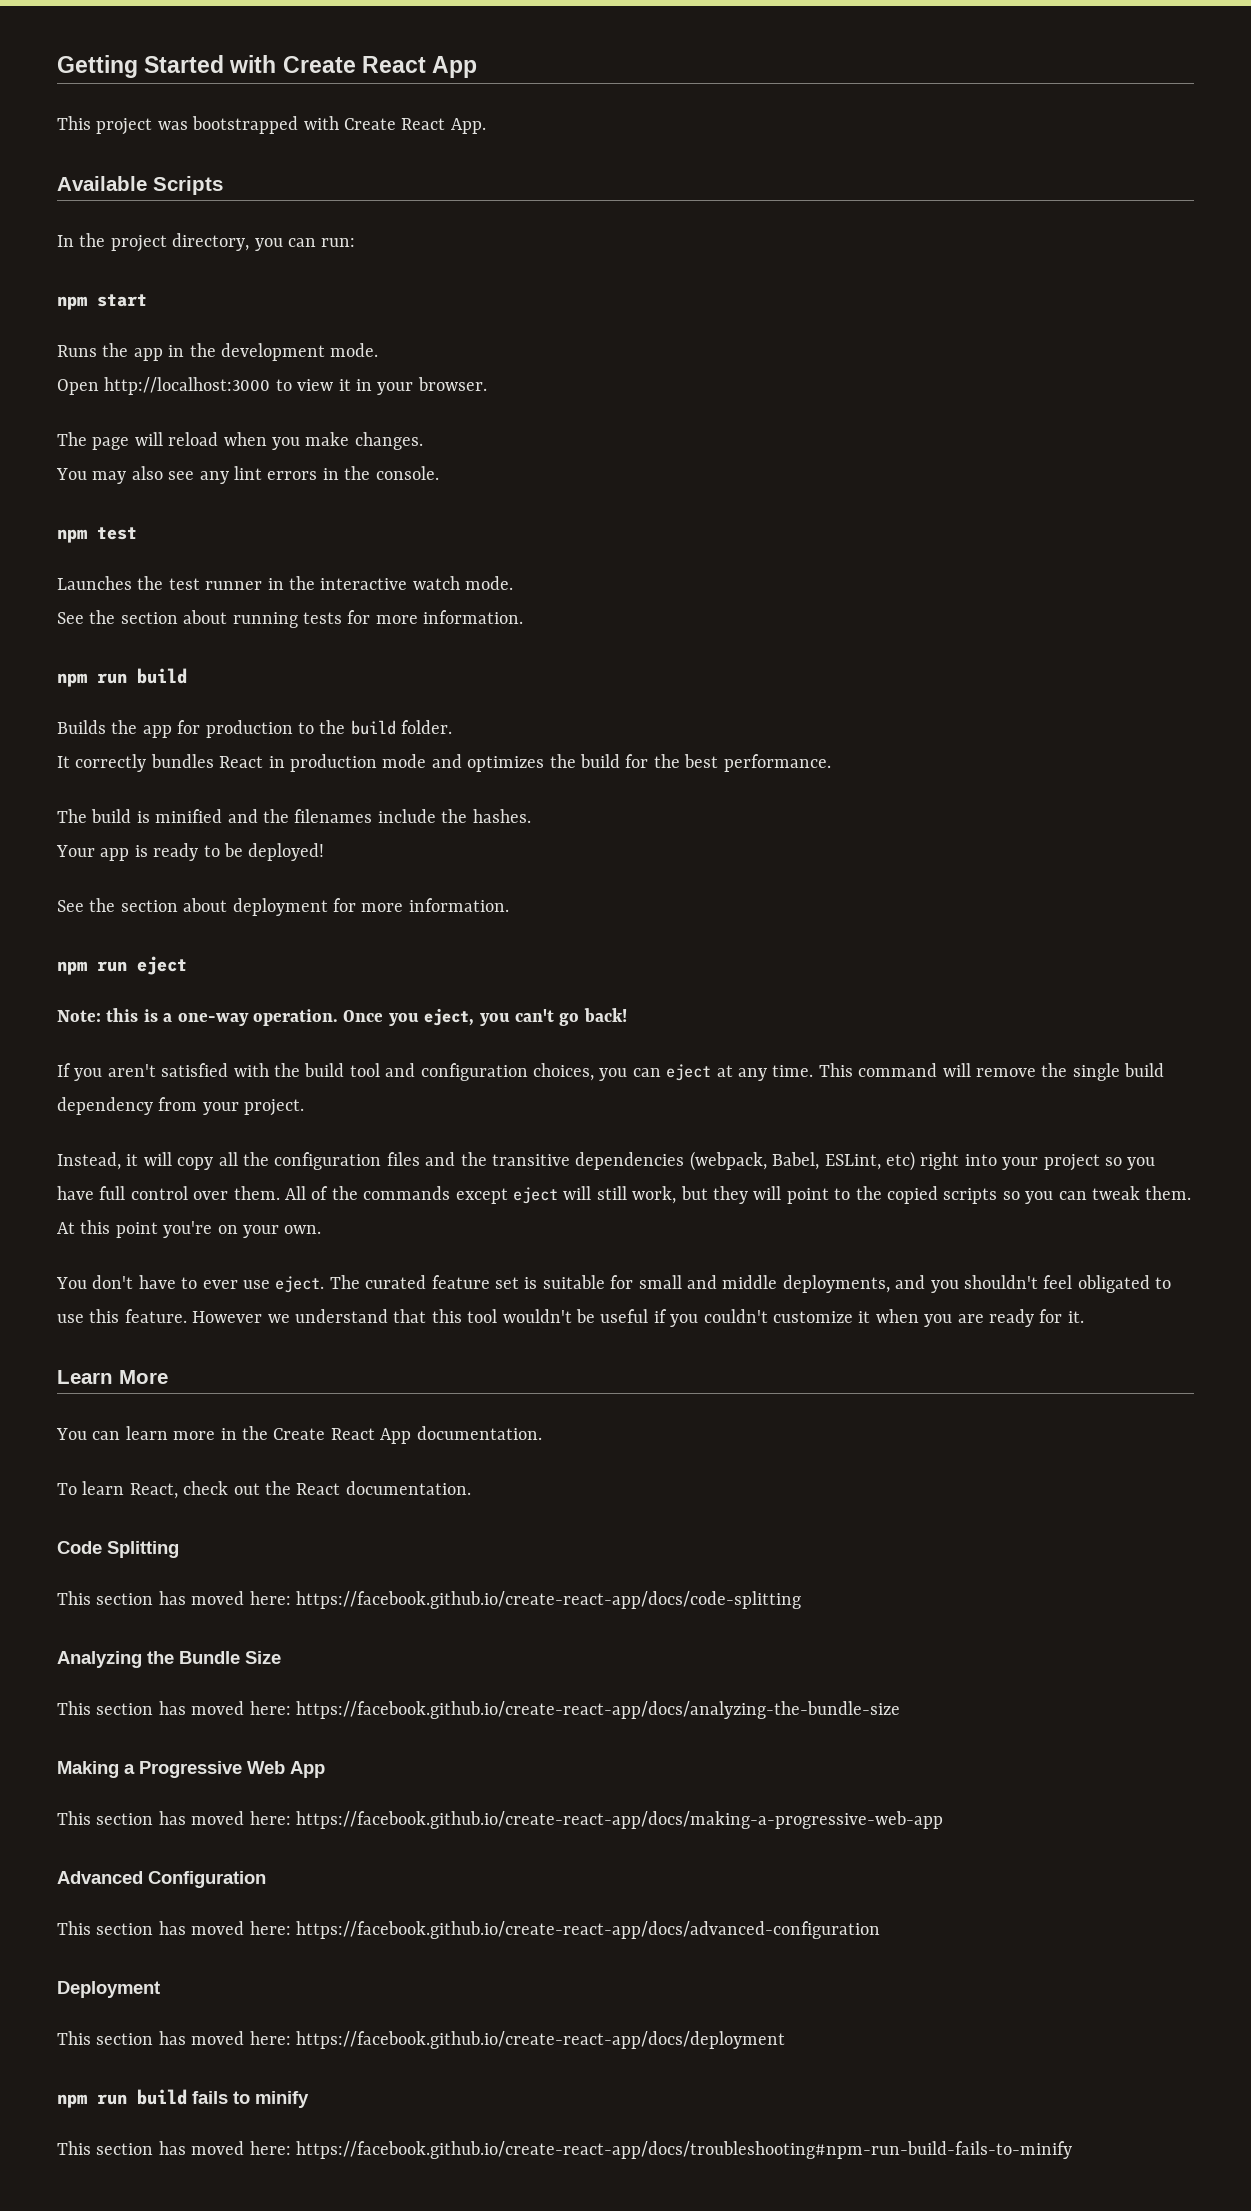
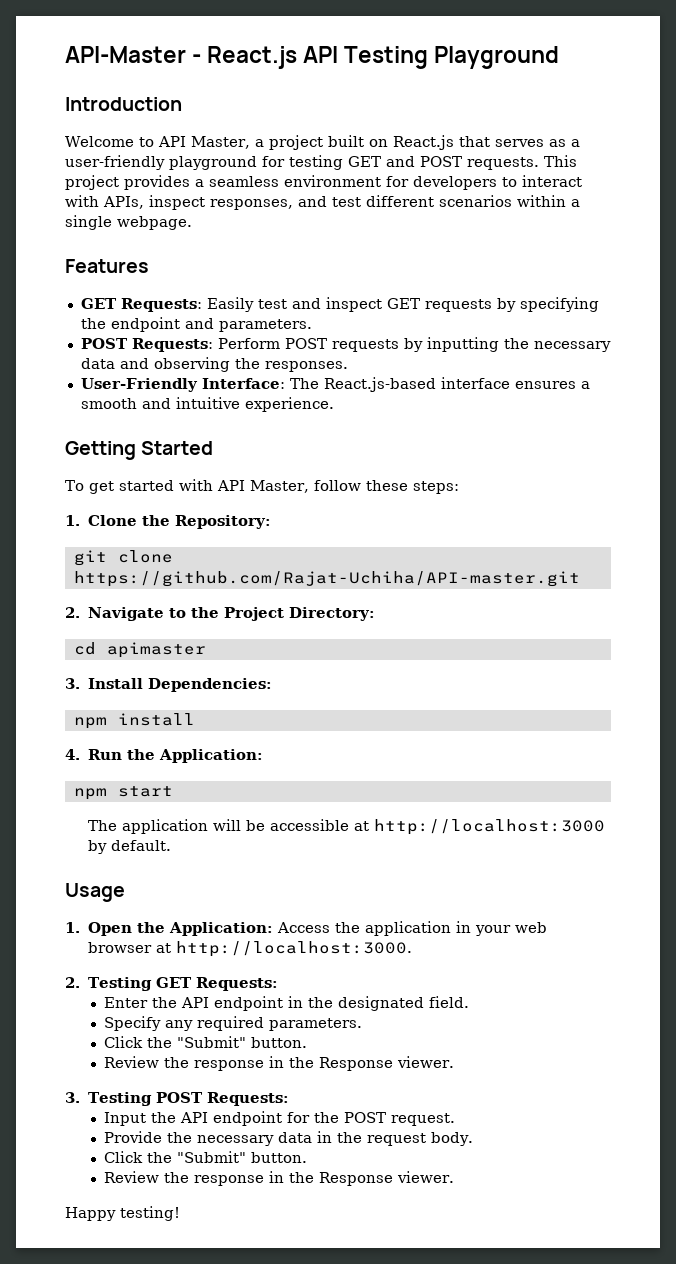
- Getting Started with Create React App
- This project was bootstrapped with Create React App.
- Available Scripts
- In the project directory, you can run:
+ API-Master - React.js API Testing Playground
+ Introduction
+ Welcome to API Master, a project built on React.js that serves as a user-friendly playground for testing GET and POST requests. This project provides a seamless environment for developers to interact with APIs, inspect responses, and test different scenarios within a single webpage.
+ Features
+ GET Requests: Easily test and inspect GET requests by specifying the endpoint and parameters.
+ POST Requests: Perform POST requests by inputting the necessary data and observing the responses.
+ User-Friendly Interface: The React.js-based interface ensures a smooth and intuitive experience.
+ Getting Started
+ To get started with API Master, follow these steps:
+ 1. Clone the Repository:
+ git clone https://github.com/Rajat-Uchiha/API-master.git
+ 2. Navigate to the Project Directory:
+ cd apimaster
+ 3. Install Dependencies:
+ npm install
+ 4. Run the Application:
  npm start
- Runs the app in the development mode.
- Open http://localhost:3000 to view it in your browser.
- The page will reload when you make changes.
- You may also see any lint errors in the console.
- npm test
- Launches the test runner in the interactive watch mode.
- See the section about running tests for more information.
- npm run build
- Builds the app for production to the build folder.
- It correctly bundles React in production mode and optimizes the build for the best performance.
- The build is minified and the filenames include the hashes.
- Your app is ready to be deployed!
- See the section about deployment for more information.
- npm run eject
- Note: this is a one-way operation. Once you eject, you can't go back!
- If you aren't satisfied with the build tool and configuration choices, you can eject at any time. This command will remove the single build dependency from your project.
- Instead, it will copy all the configuration files and the transitive dependencies (webpack, Babel, ESLint, etc) right into your project so you have full control over them. All of the commands except eject will still work, but they will point to the copied scripts so you can tweak them. At this point you're on your own.
- You don't have to ever use eject. The curated feature set is suitable for small and middle deployments, and you shouldn't feel obligated to use this feature. However we understand that this tool wouldn't be useful if you couldn't customize it when you are ready for it.
- Learn More
- You can learn more in the Create React App documentation.
- To learn React, check out the React documentation.
- Code Splitting
- This section has moved here: https://facebook.github.io/create-react-app/docs/code-splitting
- Analyzing the Bundle Size
- This section has moved here: https://facebook.github.io/create-react-app/docs/analyzing-the-bundle-size
- Making a Progressive Web App
- This section has moved here: https://facebook.github.io/create-react-app/docs/making-a-progressive-web-app
- Advanced Configuration
- This section has moved here: https://facebook.github.io/create-react-app/docs/advanced-configuration
- Deployment
- This section has moved here: https://facebook.github.io/create-react-app/docs/deployment
- npm run build fails to minify
- This section has moved here: https://facebook.github.io/create-react-app/docs/troubleshooting#npm-run-build-fails-to-minify
+ The application will be accessible at http://localhost:3000 by default.
+ Usage
+ 1. Open the Application: Access the application in your web browser at http://localhost:3000.
+ 2. Testing GET Requests:
+ Enter the API endpoint in the designated field.
+ Specify any required parameters.
+ Click the "Submit" button.
+ Review the response in the Response viewer.
+ 3. Testing POST Requests:
+ Input the API endpoint for the POST request.
+ Provide the necessary data in the request body.
+ Click the "Submit" button.
+ Review the response in the Response viewer.
+ Happy testing!

